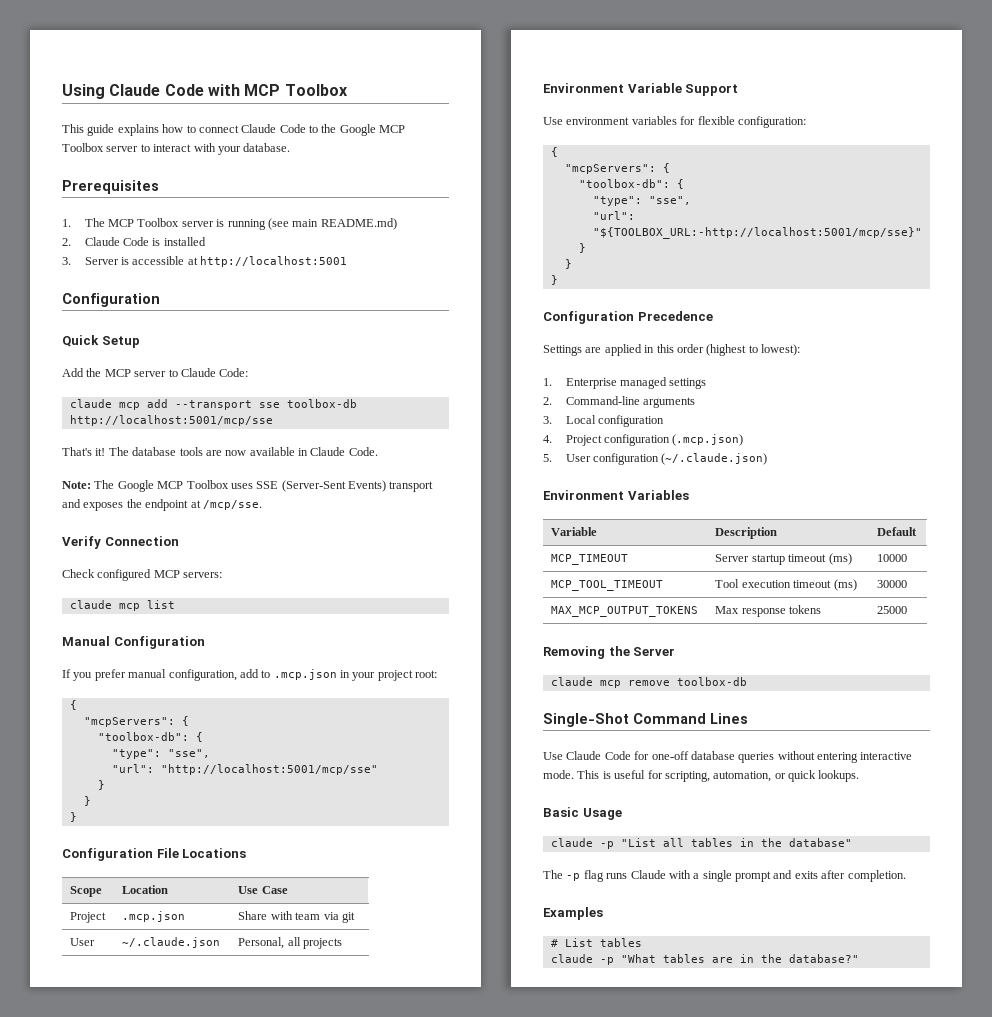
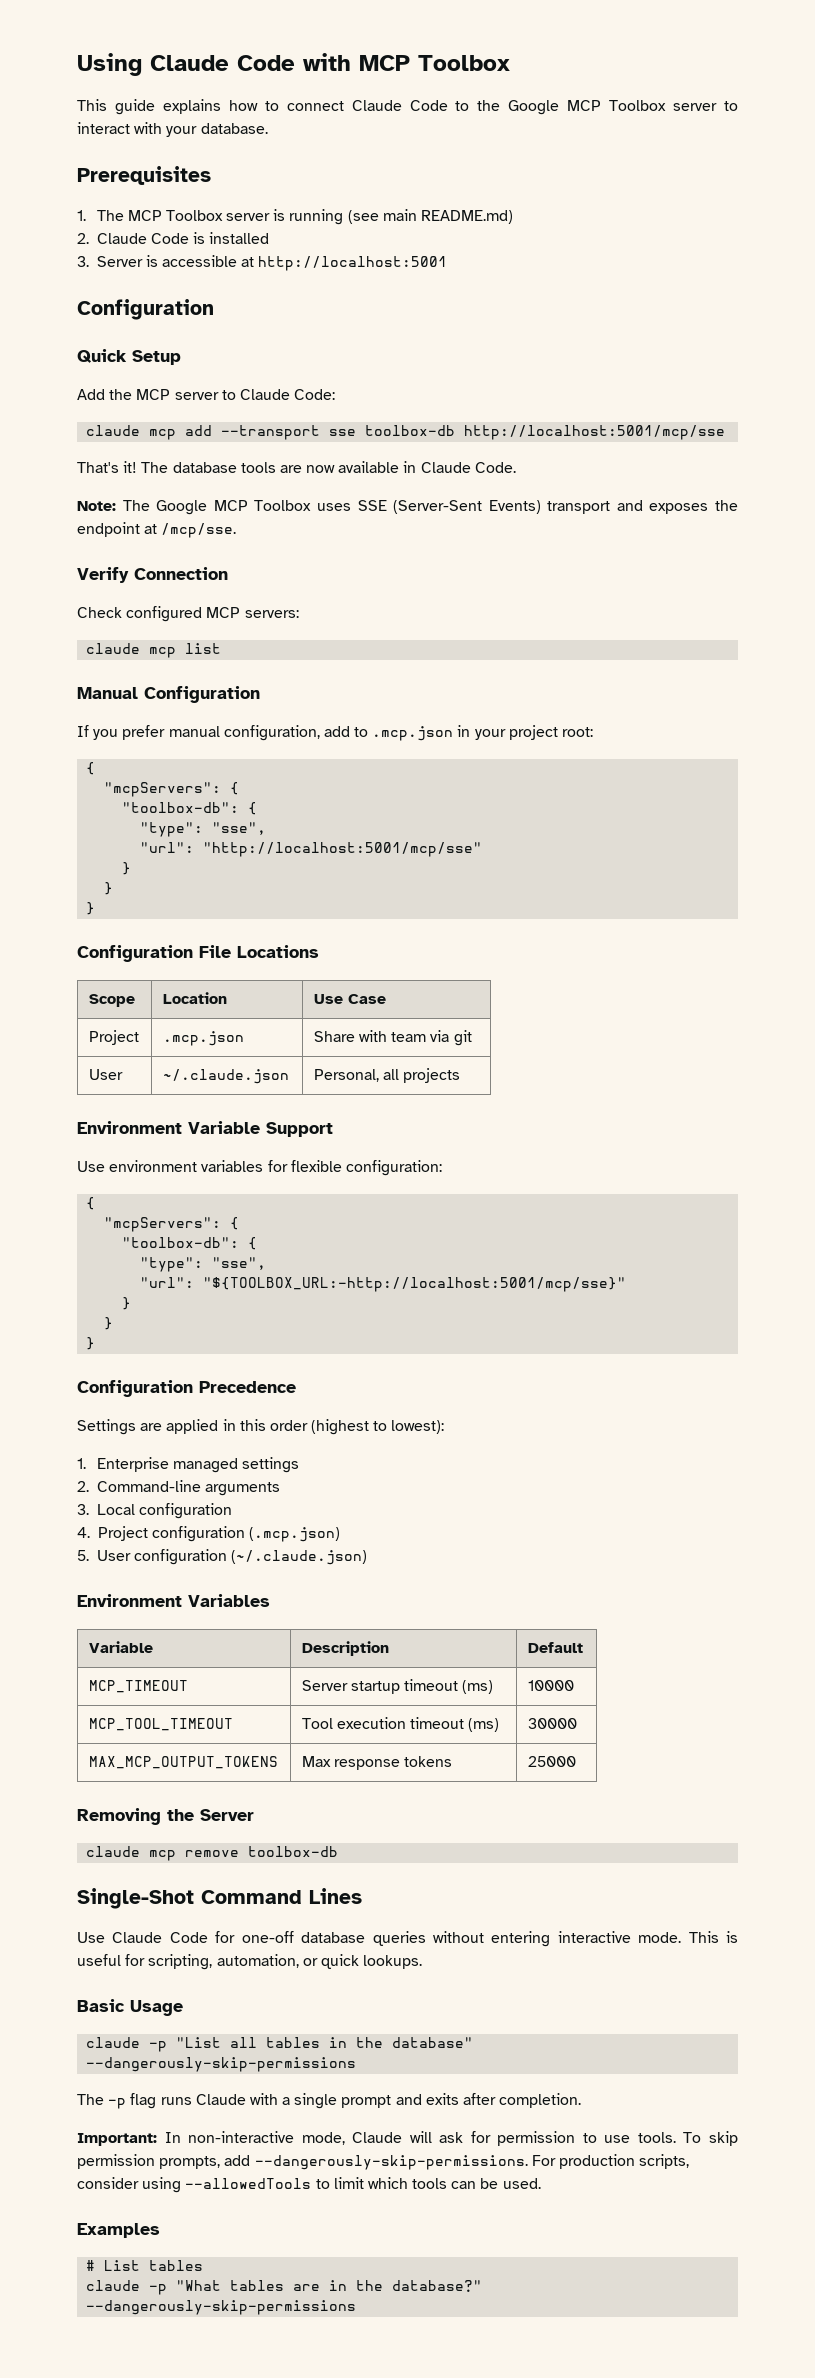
- claude -p "List all tables in the database"
+ claude -p "List all tables in the database" --dangerously-skip-permissions
+ Important: In non-interactive mode, Claude will ask for permission to use tools. To skip permission prompts, add --dangerously-skip-permissions. For production scripts, consider using --allowedTools to limit which tools can be used.
- claude -p "What tables are in the database?"
+ claude -p "What tables are in the database?" --dangerously-skip-permissions

